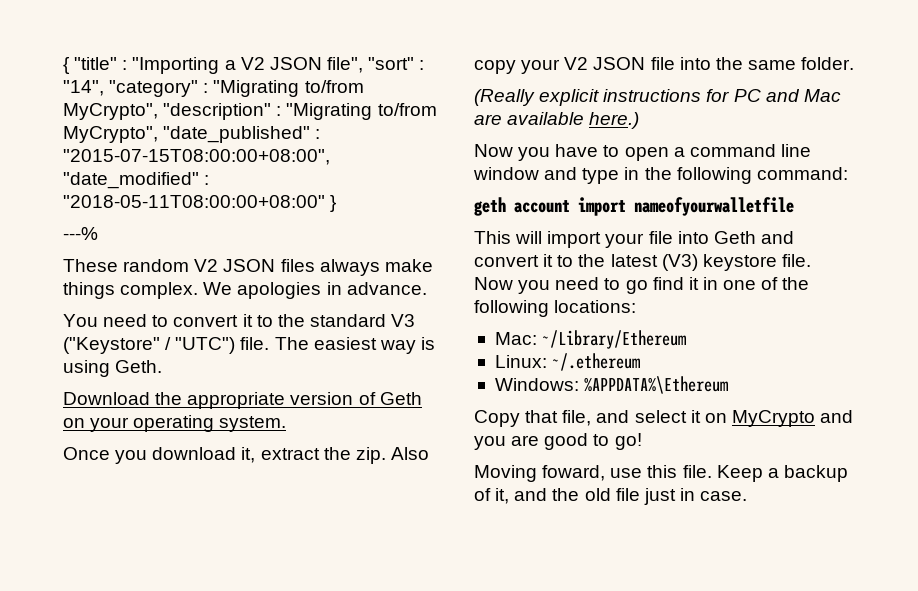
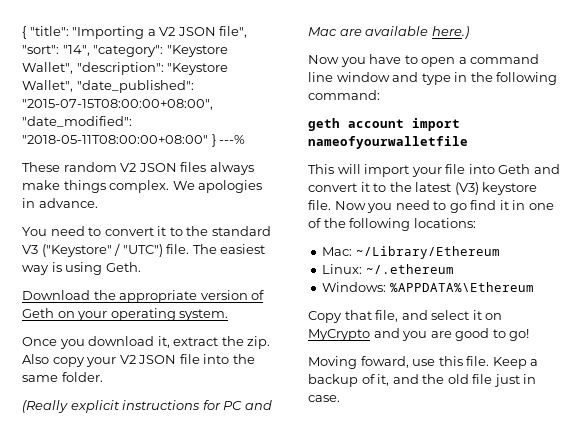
- { "title" : "Importing a V2 JSON file", "sort" : "14", "category" : "Migrating to/from MyCrypto", "description" : "Migrating to/from MyCrypto", "date_published" : "2015-07-15T08:00:00+08:00", "date_modified" : "2018-05-11T08:00:00+08:00" }
- ---%
+ { "title": "Importing a V2 JSON file", "sort": "14", "category": "Keystore Wallet", "description": "Keystore Wallet", "date_published": "2015-07-15T08:00:00+08:00", "date_modified": "2018-05-11T08:00:00+08:00" } ---%

